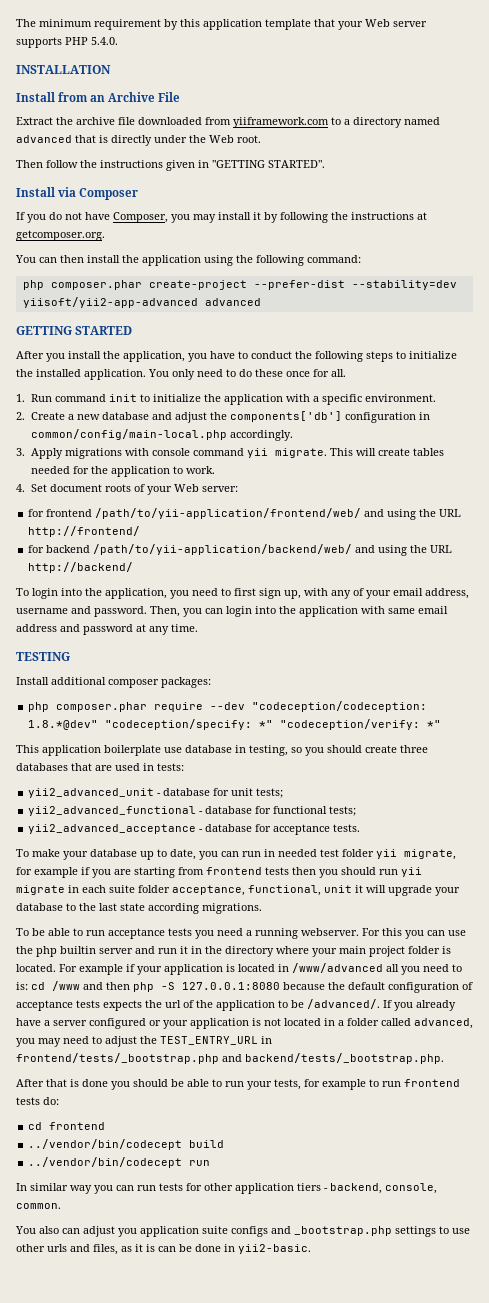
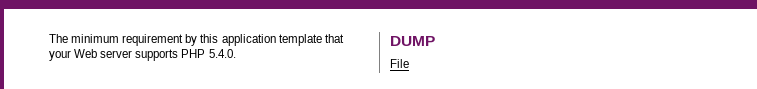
- INSTALLATION
- Install from an Archive File
- Extract the archive file downloaded from yiiframework.com to a directory named advanced that is directly under the Web root.
- Then follow the instructions given in "GETTING STARTED".
- Install via Composer
- If you do not have Composer, you may install it by following the instructions at getcomposer.org.
- You can then install the application using the following command:
- php composer.phar create-project --prefer-dist --stability=dev yiisoft/yii2-app-advanced advanced
- GETTING STARTED
- After you install the application, you have to conduct the following steps to initialize the installed application. You only need to do these once for all.
- 1. Run command init to initialize the application with a specific environment.
- 2. Create a new database and adjust the components['db'] configuration in common/config/main-local.php accordingly.
- 3. Apply migrations with console command yii migrate. This will create tables needed for the application to work.
- 4. Set document roots of your Web server:
- for frontend /path/to/yii-application/frontend/web/ and using the URL http://frontend/
- for backend /path/to/yii-application/backend/web/ and using the URL http://backend/
- To login into the application, you need to first sign up, with any of your email address, username and password. Then, you can login into the application with same email address and password at any time.
- TESTING
- Install additional composer packages:
- php composer.phar require --dev "codeception/codeception: 1.8.*@dev" "codeception/specify: *" "codeception/verify: *"
- This application boilerplate use database in testing, so you should create three databases that are used in tests:
- yii2_advanced_unit - database for unit tests;
- yii2_advanced_functional - database for functional tests;
- yii2_advanced_acceptance - database for acceptance tests.
- To make your database up to date, you can run in needed test folder yii migrate, for example if you are starting from frontend tests then you should run yii migrate in each suite folder acceptance, functional, unit it will upgrade your database to the last state according migrations.
- To be able to run acceptance tests you need a running webserver. For this you can use the php builtin server and run it in the directory where your main project folder is located. For example if your application is located in /www/advanced all you need to is: cd /www and then php -S 127.0.0.1:8080 because the default configuration of acceptance tests expects the url of the application to be /advanced/. If you already have a server configured or your application is not located in a folder called advanced, you may need to adjust the TEST_ENTRY_URL in frontend/tests/_bootstrap.php and backend/tests/_bootstrap.php.
- After that is done you should be able to run your tests, for example to run frontend tests do:
- cd frontend
- ../vendor/bin/codecept build
- ../vendor/bin/codecept run
- In similar way you can run tests for other application tiers - backend, console, common.
- You also can adjust you application suite configs and _bootstrap.php settings to use other urls and files, as it is can be done in yii2-basic.
+ DUMP
+ File

